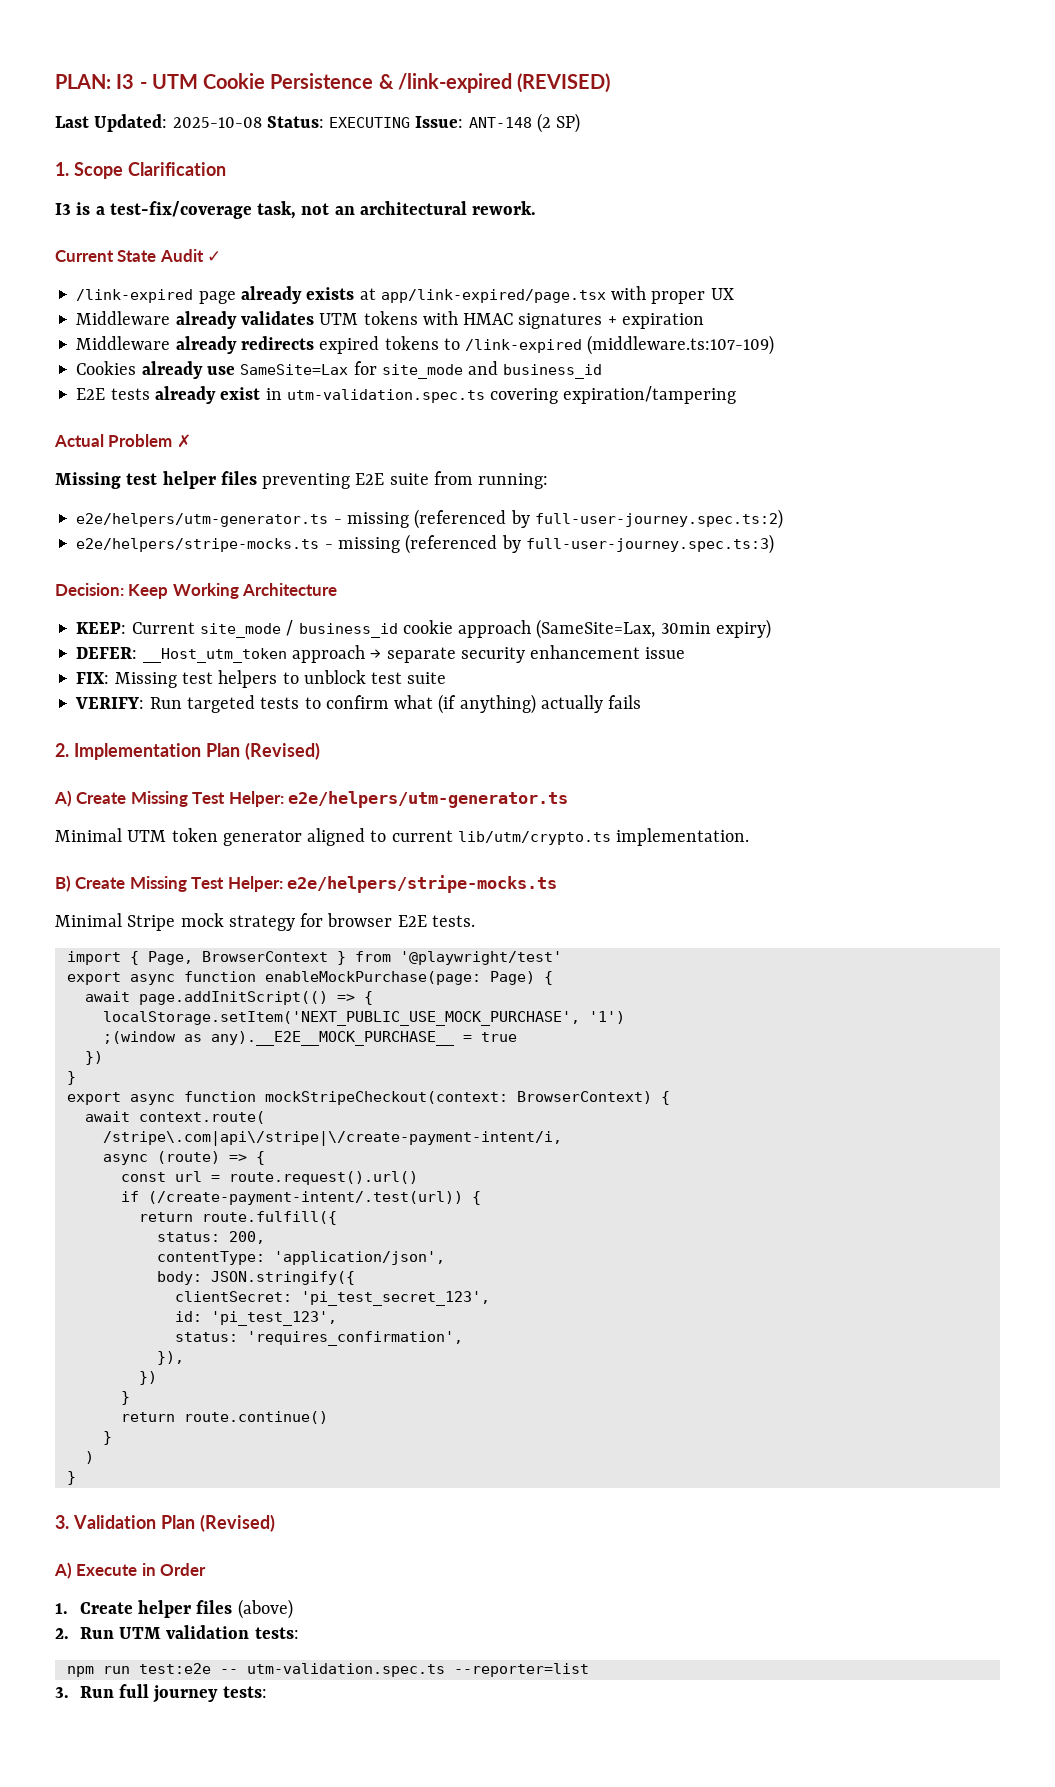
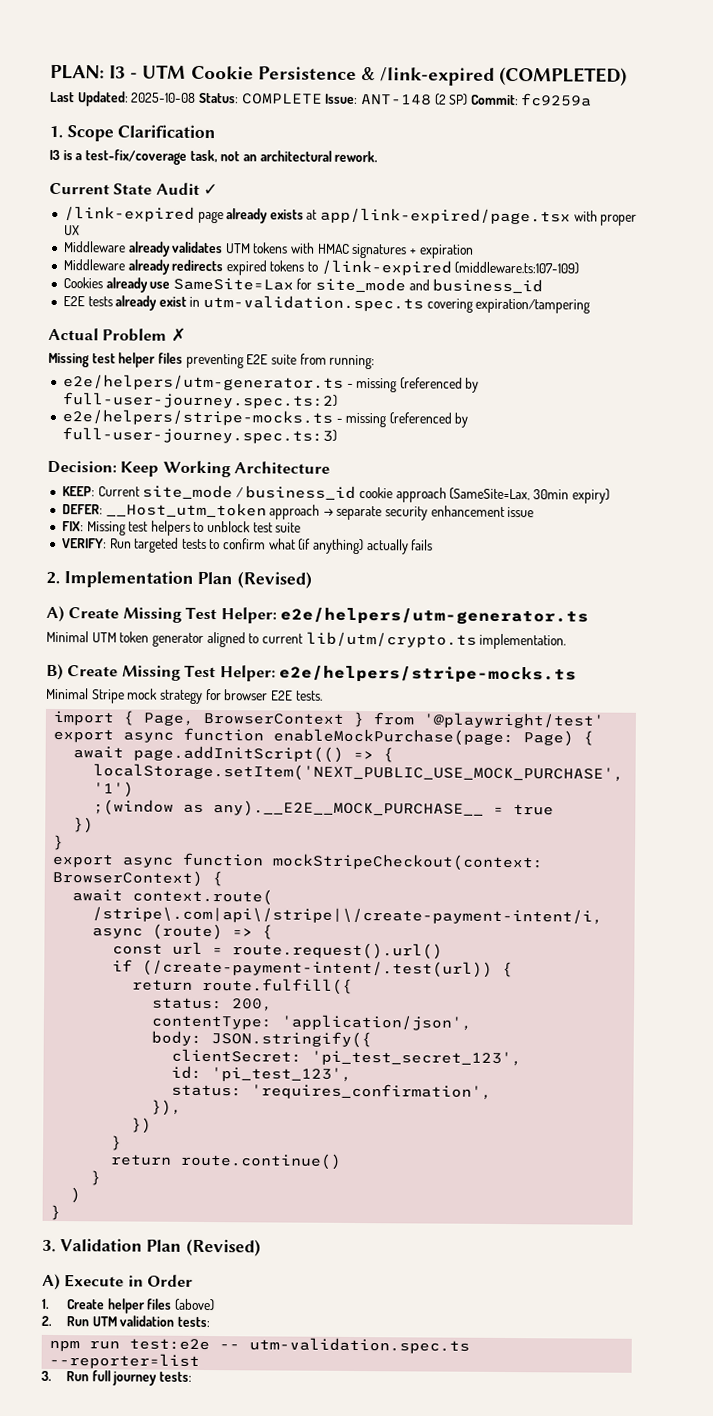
- PLAN: I3 - UTM Cookie Persistence & /link-expired (REVISED)
+ PLAN: I3 - UTM Cookie Persistence & /link-expired (COMPLETED)
- Last Updated: 2025-10-08 Status: EXECUTING Issue: ANT-148 (2 SP)
+ Last Updated: 2025-10-08 Status: COMPLETE Issue: ANT-148 (2 SP) Commit: fc9259a

